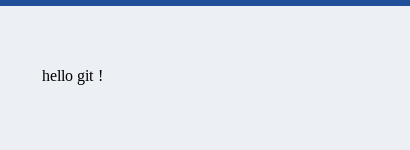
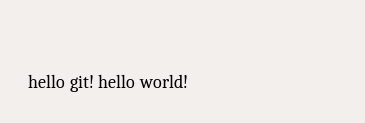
- hello git !
+ hello git! hello world!

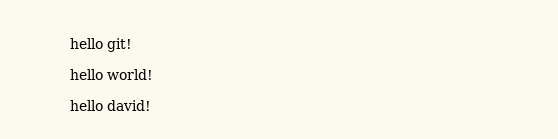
- hello git! hello world!
+ hello git!
+ hello world!
+ hello david!

